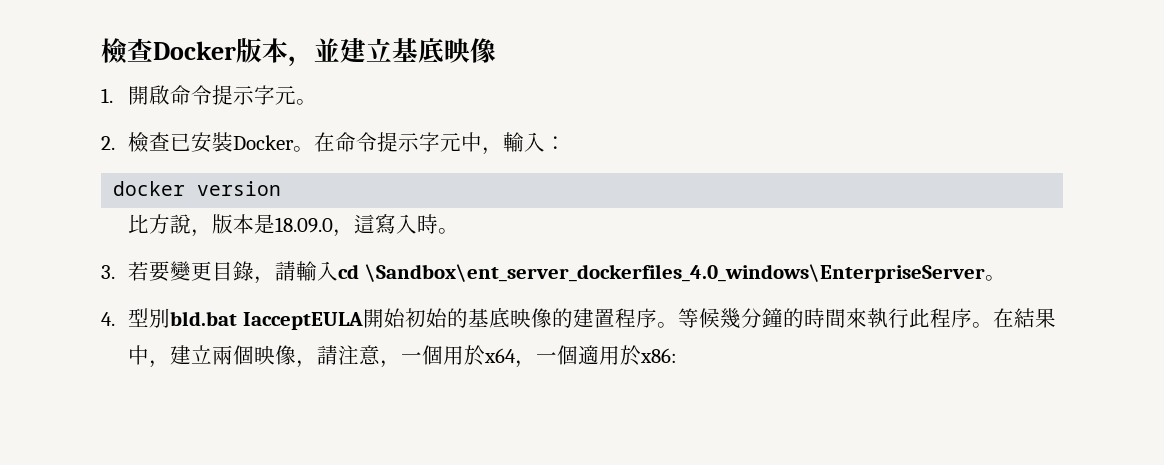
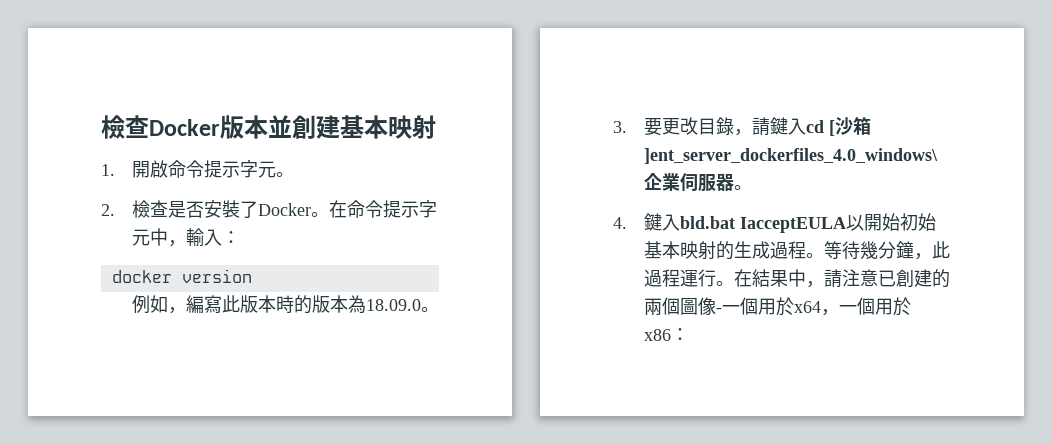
- 檢查Docker版本，並建立基底映像
+ 檢查Docker版本並創建基本映射
- 2.檢查已安裝Docker。
+ 2.檢查是否安裝了Docker。
- 比方說，版本是18.09.0，這寫入時。
- 3.若要變更目錄，請輸入cd \Sandbox\ent_server_dockerfiles_4.0_windows\EnterpriseServer。
+ 例如，編寫此版本時的版本為18.09.0。
+ 3.要更改目錄，請鍵入cd [沙箱]ent_server_dockerfiles_4.0_windows\企業伺服器。
- 4.型別bld.bat IacceptEULA開始初始的基底映像的建置程序。等候幾分鐘的時間來執行此程序。在結果中，建立兩個映像，請注意，一個用於x64，一個適用於x86:
+ 4.鍵入bld.bat IacceptEULA以開始初始基本映射的生成過程。等待幾分鐘，此過程運行。在結果中，請注意已創建的兩個圖像-一個用於x64，一個用於x86：

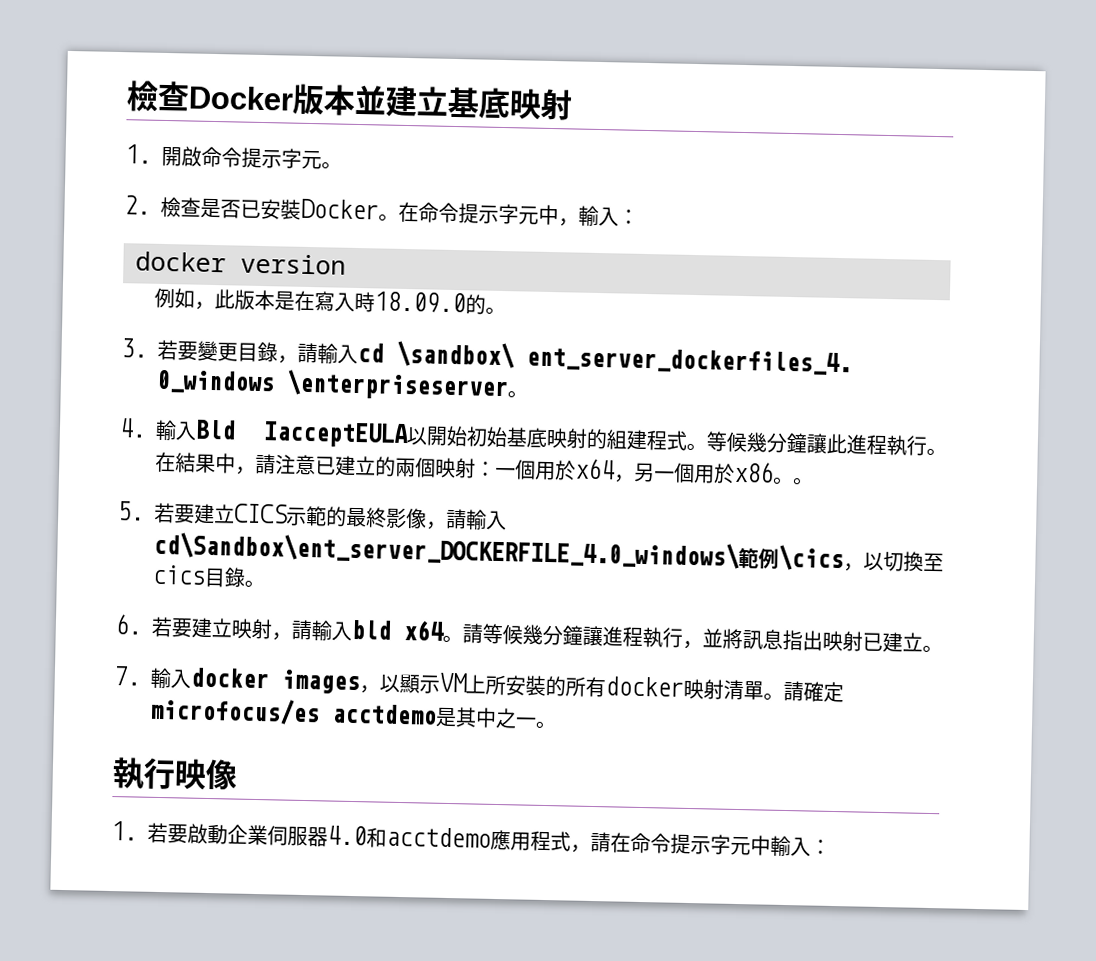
- 檢查Docker版本並創建基本映射
+ 檢查Docker版本並建立基底映射
- 2.檢查是否安裝了Docker。
+ 2.檢查是否已安裝Docker。
- 例如，編寫此版本時的版本為18.09.0。
- 3.要更改目錄，請鍵入cd [沙箱]ent_server_dockerfiles_4.0_windows\企業伺服器。
+ 例如，此版本是在寫入時18.09.0的。
+ 3.若要變更目錄，請輸入cd \sandbox\ ent_server_dockerfiles_4. 0_windows \enterpriseserver。
- 4.鍵入bld.bat IacceptEULA以開始初始基本映射的生成過程。等待幾分鐘，此過程運行。
+ 4.輸入Bld IacceptEULA以開始初始基底映射的組建程式。等候幾分鐘讓此進程執行。
- 在結果中，請注意已創建的兩個圖像-一個用於x64，一個用於x86：
+ 在結果中，請注意已建立的兩個映射：一個用於x64，另一個用於x86。。
+ 5.若要建立CICS示範的最終影像，請輸入cd\Sandbox\ent_server_DOCKERFILE_4.0_windows\範例\cics，以切換至cics目錄。
+ 6.若要建立映射，請輸入bld x64。請等候幾分鐘讓進程執行，並將訊息指出映射已建立。
+ 7.輸入docker images，以顯示VM上所安裝的所有docker映射清單。請確定microfocus/es acctdemo是其中之一。
+ 執行映像
+ 1.若要啟動企業伺服器4.0和acctdemo應用程式，請在命令提示字元中輸入：

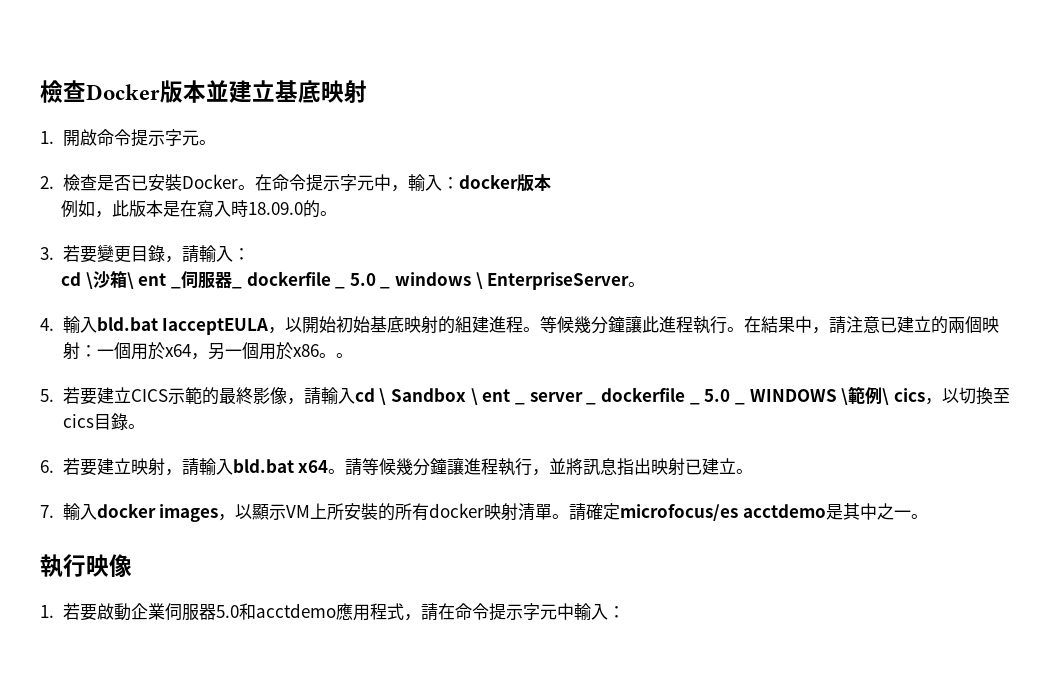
- 在命令提示字元中，輸入：
- docker version
+ 在命令提示字元中，輸入：docker版本
- 3.若要變更目錄，請輸入cd \sandbox\ ent_server_dockerfiles_4. 0_windows \enterpriseserver。
+ 3.若要變更目錄，請輸入：
+ cd \沙箱\ ent _伺服器_ dockerfile _ 5.0 _ windows \ EnterpriseServer。
- 4.輸入Bld IacceptEULA以開始初始基底映射的組建程式。
+ 4.輸入bld.bat IacceptEULA，以開始初始基底映射的組建進程。
- 5.若要建立CICS示範的最終影像，請輸入cd\Sandbox\ent_server_DOCKERFILE_4.0_windows\範例\cics，以切換至cics目錄。
+ 5.若要建立CICS示範的最終影像，請輸入cd \ Sandbox \ ent _ server _ dockerfile _ 5.0 _ WINDOWS \範例\ cics，以切換至cics目錄。
- 6.若要建立映射，請輸入bld x64。
+ 6.若要建立映射，請輸入bld.bat x64。
- 1.若要啟動企業伺服器4.0和acctdemo應用程式，請在命令提示字元中輸入：
+ 1.若要啟動企業伺服器5.0和acctdemo應用程式，請在命令提示字元中輸入：

